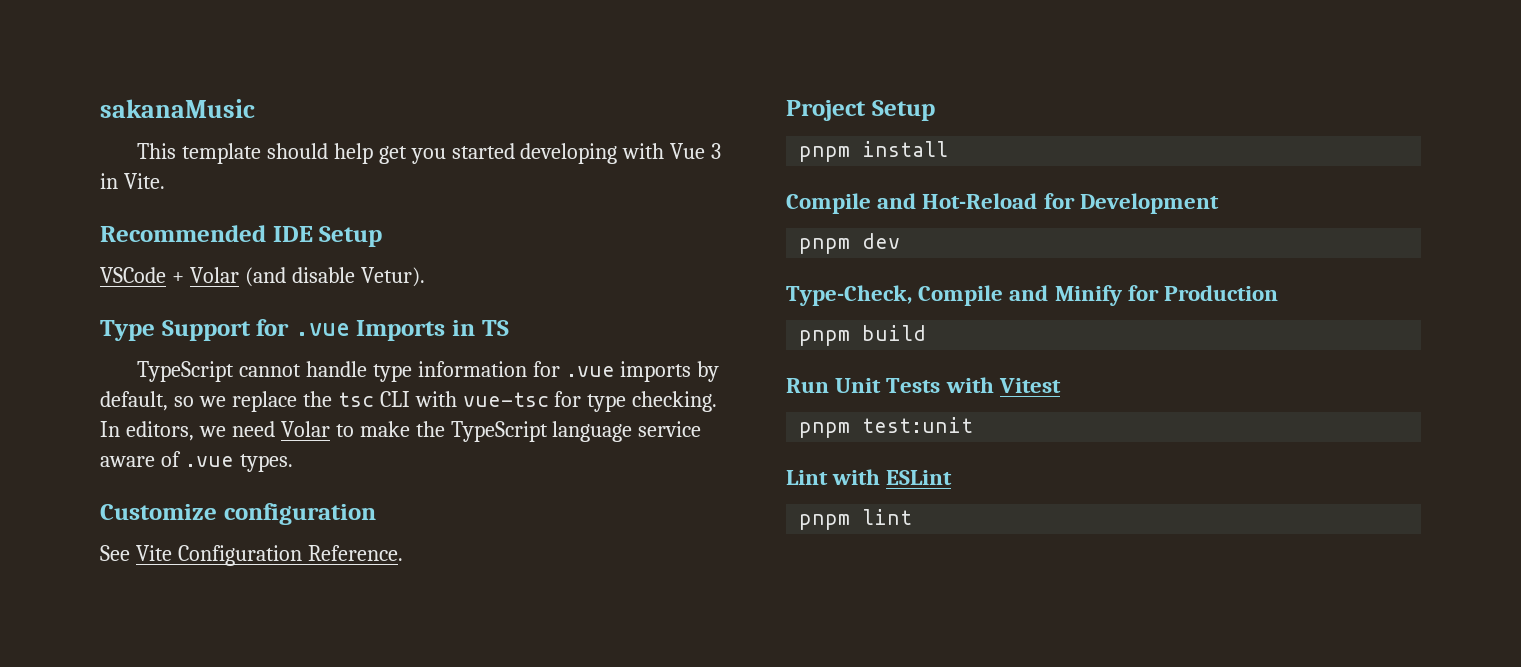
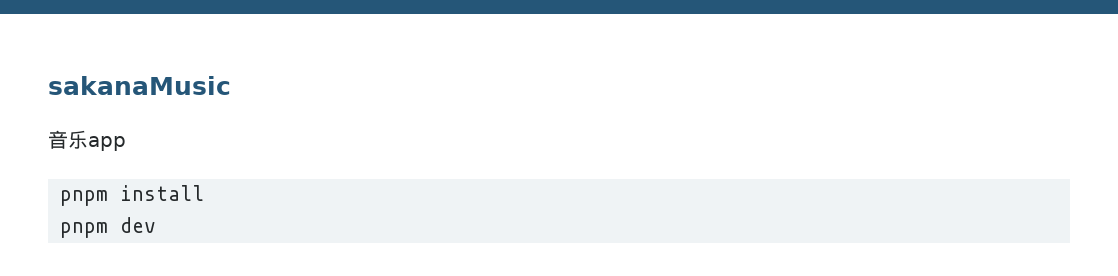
- This template should help get you started developing with Vue 3 in Vite.
- Recommended IDE Setup
- VSCode + Volar (and disable Vetur).
- Type Support for .vue Imports in TS
- TypeScript cannot handle type information for .vue imports by default, so we replace the tsc CLI with vue-tsc for type checking. In editors, we need Volar to make the TypeScript language service aware of .vue types.
- Customize configuration
- See Vite Configuration Reference.
- Project Setup
+ 音乐app
  pnpm install
- Compile and Hot-Reload for Development
  pnpm dev
- Type-Check, Compile and Minify for Production
- pnpm build
- Run Unit Tests with Vitest
- pnpm test:unit
- Lint with ESLint
- pnpm lint

